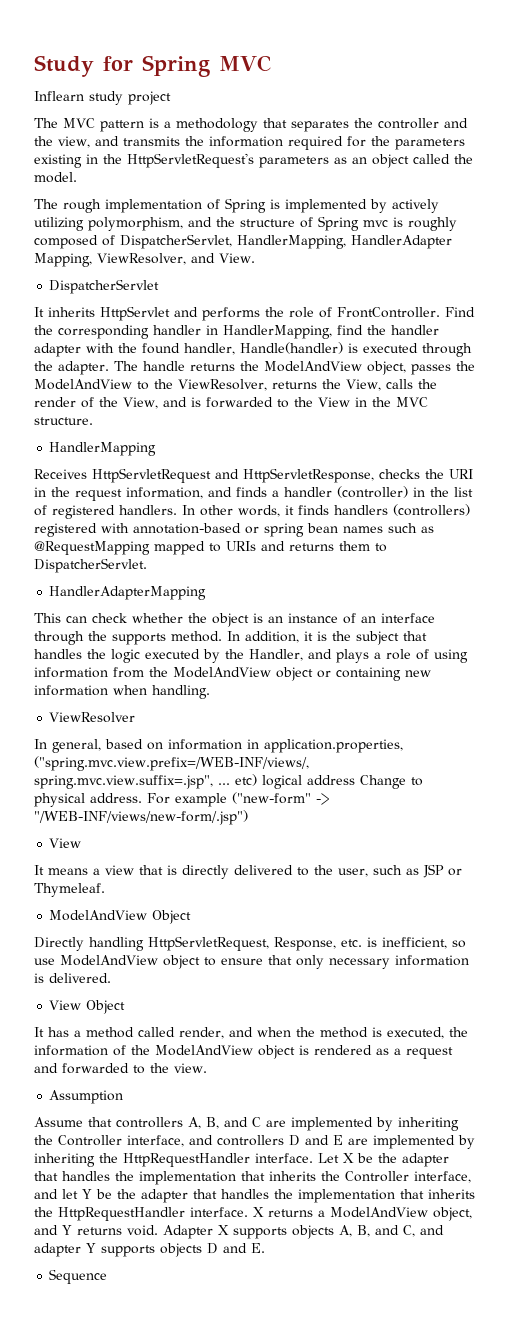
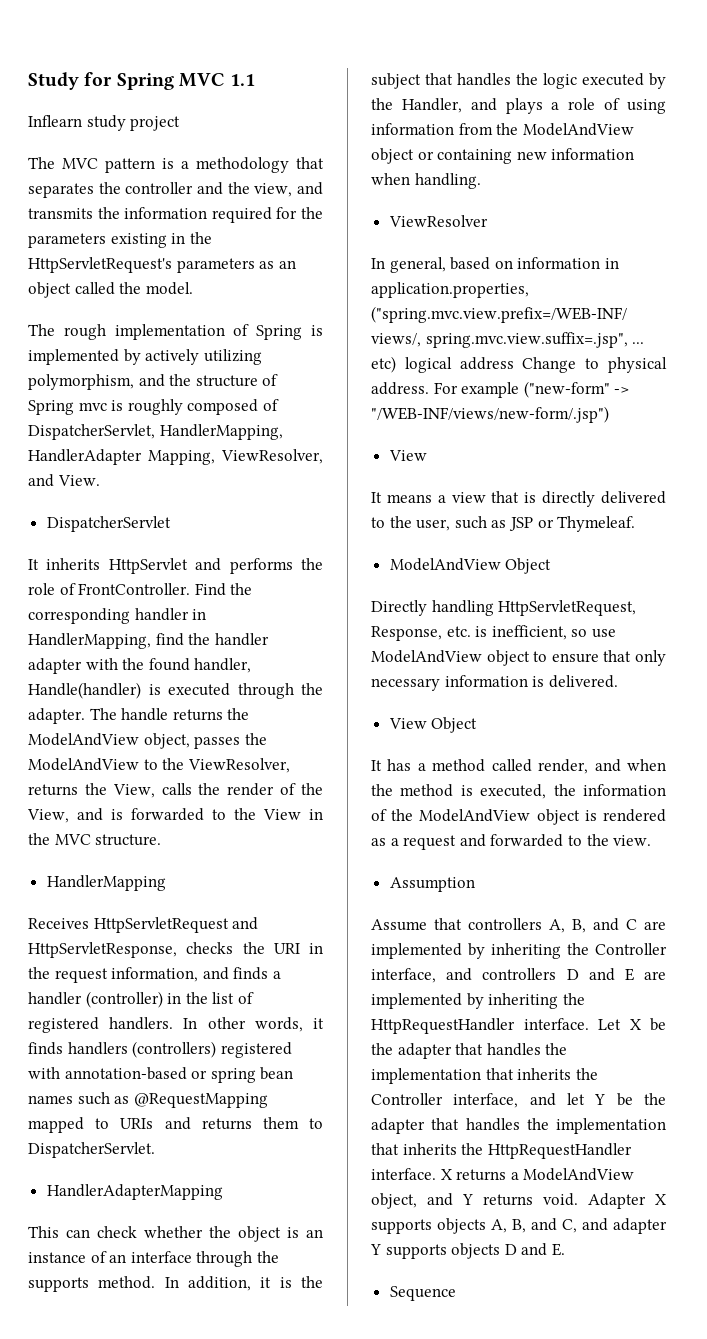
- Study for Spring MVC
+ Study for Spring MVC 1.1

